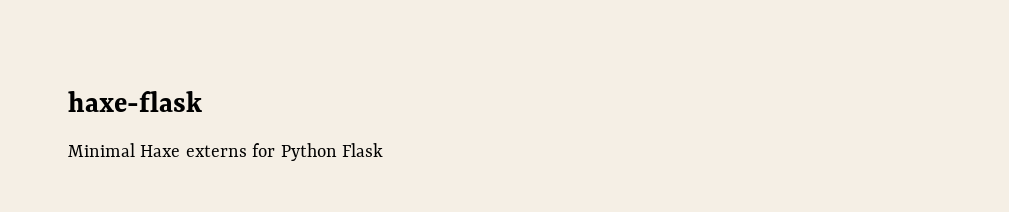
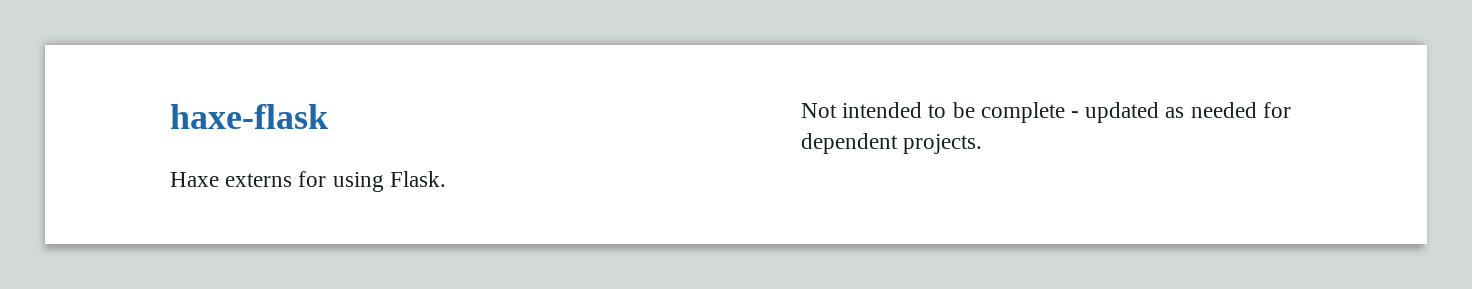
- Minimal Haxe externs for Python Flask
+ Haxe externs for using Flask.
+ Not intended to be complete - updated as needed for dependent projects.

